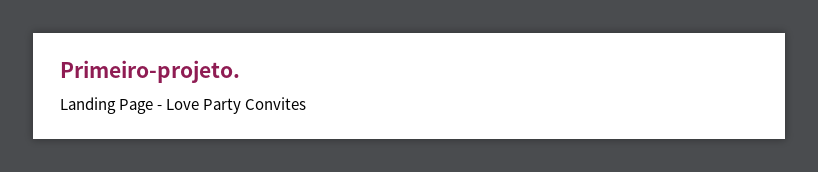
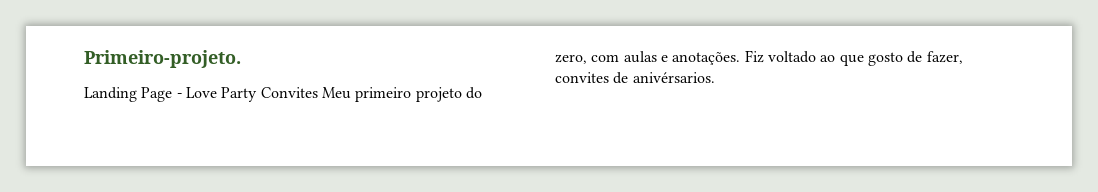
- Landing Page - Love Party Convites
+ Landing Page - Love Party Convites Meu primeiro projeto do zero, com aulas e anotações. Fiz voltado ao que gosto de fazer, convites de anivérsarios.

